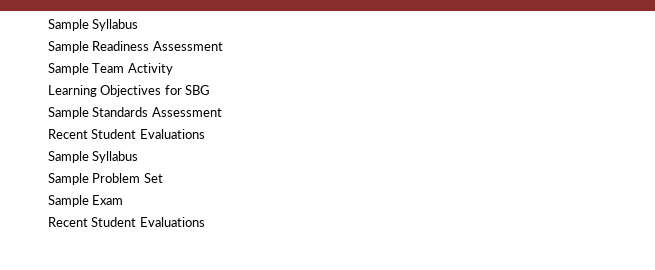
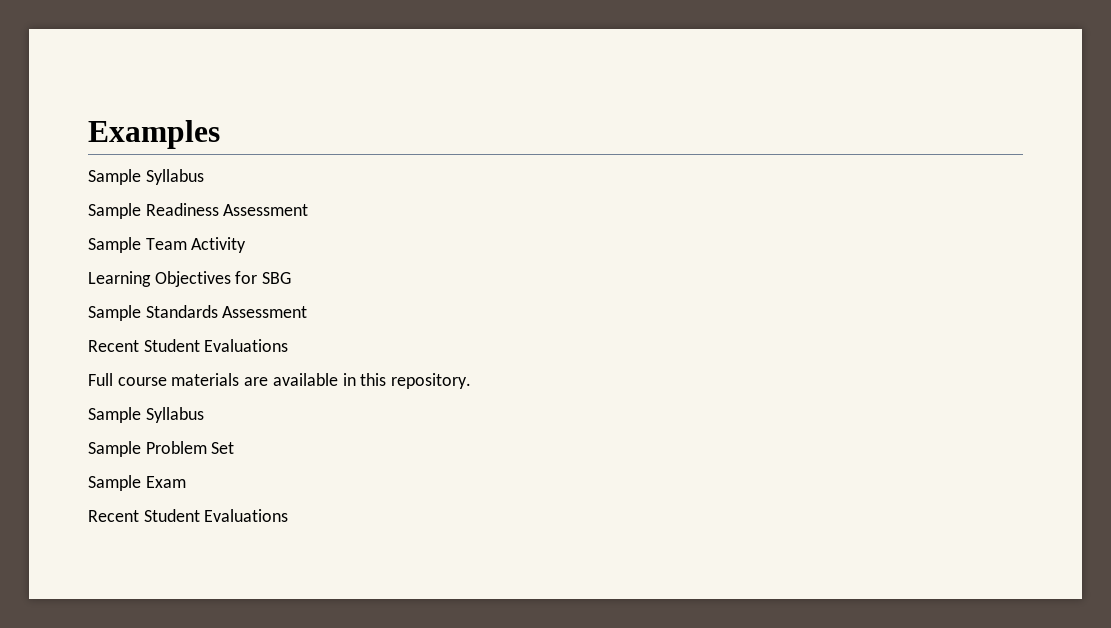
+ Examples
+ Full course materials are available in this repository.

